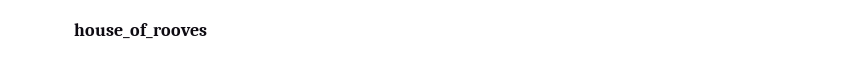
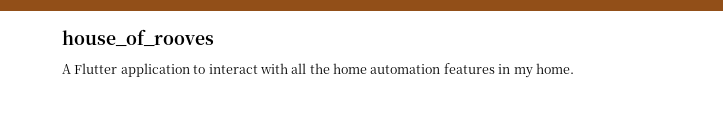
+ A Flutter application to interact with all the home automation features in my home.

